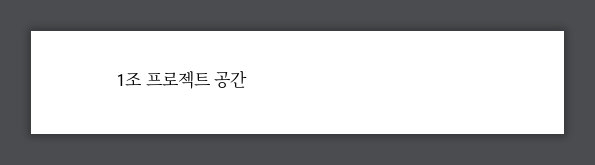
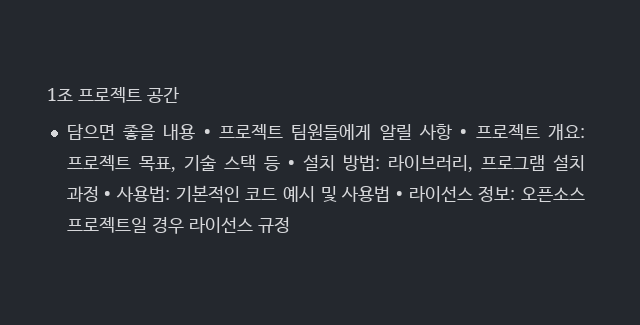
+ 담으면 좋을 내용 • 프로젝트 팀원들에게 알릴 사항 • 프로젝트 개요: 프로젝트 목표, 기술 스택 등 • 설치 방법: 라이브러리, 프로그램 설치 과정 • 사용법: 기본적인 코드 예시 및 사용법 • 라이선스 정보: 오픈소스 프로젝트일 경우 라이선스 규정

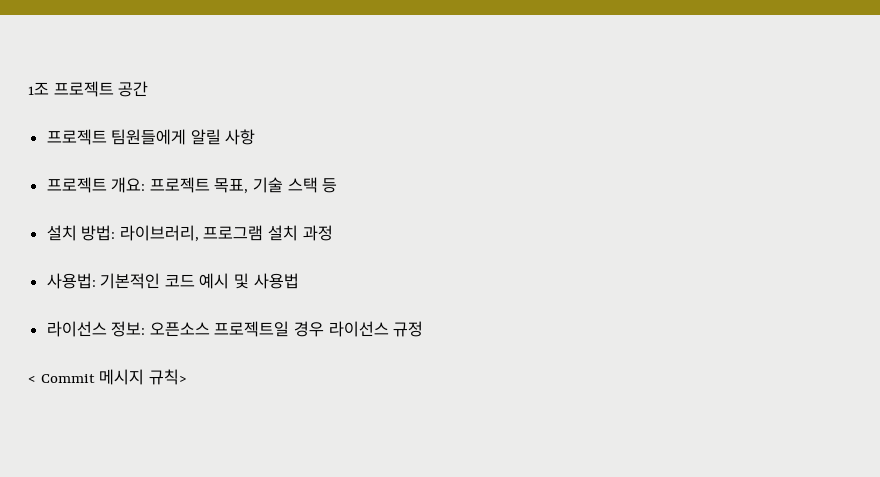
- 담으면 좋을 내용 • 프로젝트 팀원들에게 알릴 사항 • 프로젝트 개요: 프로젝트 목표, 기술 스택 등 • 설치 방법: 라이브러리, 프로그램 설치 과정 • 사용법: 기본적인 코드 예시 및 사용법 • 라이선스 정보: 오픈소스 프로젝트일 경우 라이선스 규정
+ 프로젝트 팀원들에게 알릴 사항
+ 프로젝트 개요: 프로젝트 목표, 기술 스택 등
+ 설치 방법: 라이브러리, 프로그램 설치 과정
+ 사용법: 기본적인 코드 예시 및 사용법
+ 라이선스 정보: 오픈소스 프로젝트일 경우 라이선스 규정
+ < Commit 메시지 규칙>

